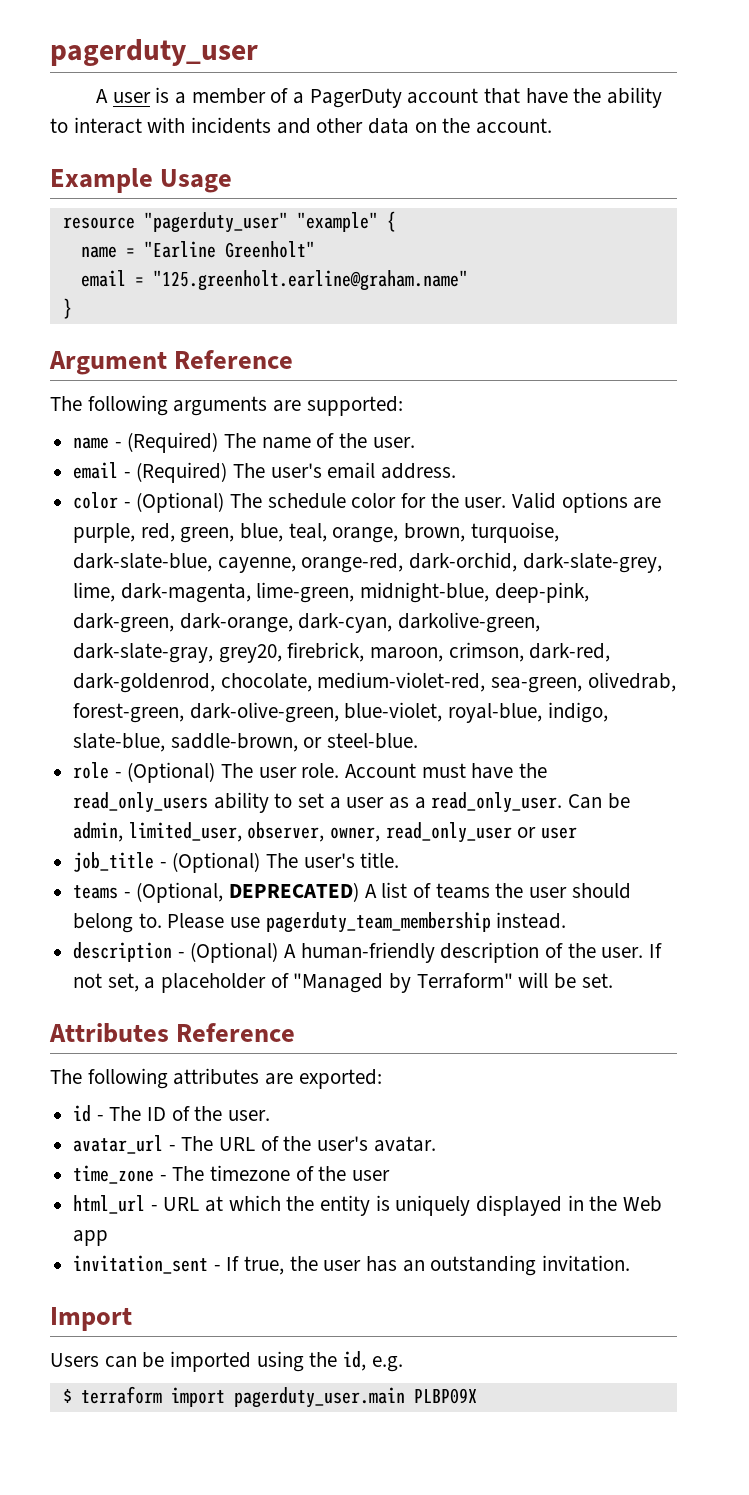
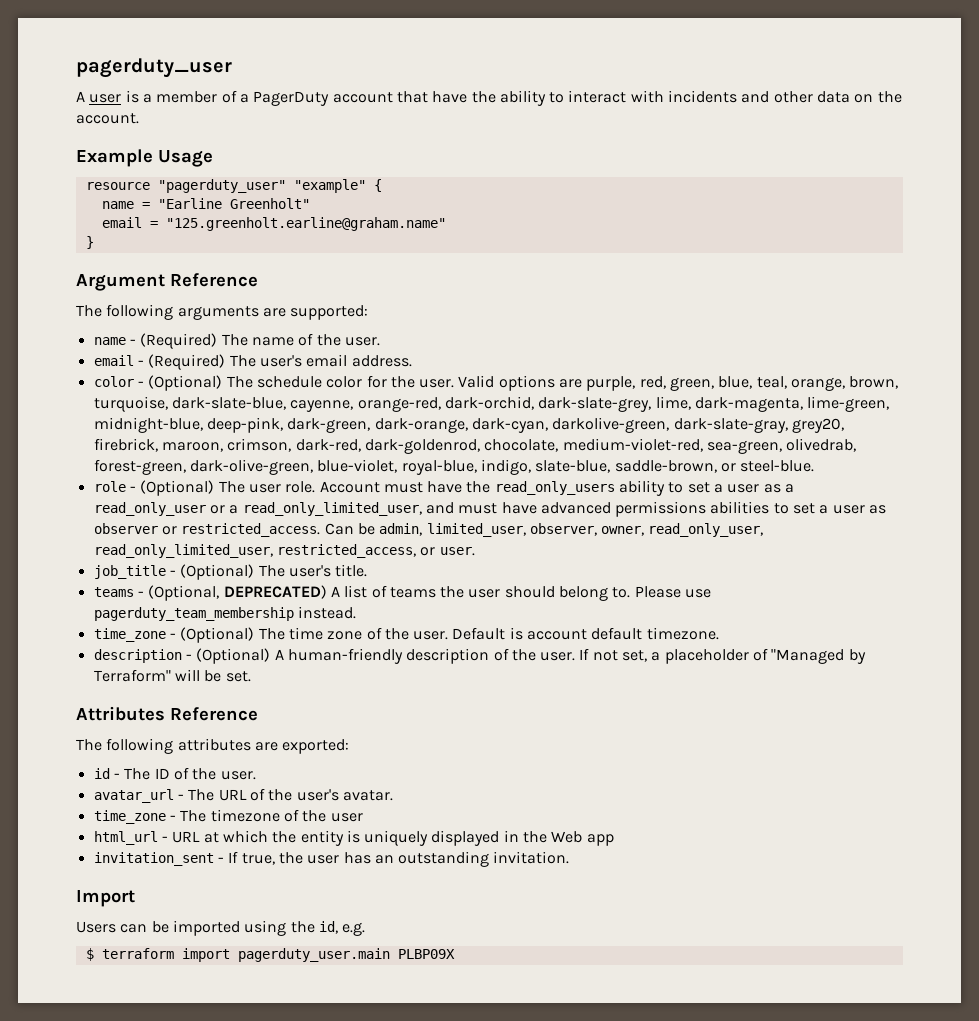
- Account must have the read_only_users ability to set a user as a read_only_user.
+ Account must have the read_only_users ability to set a user as a read_only_user or a read_only_limited_user, and must have advanced permissions abilities to set a user as observer or restricted_access.
- Can be admin, limited_user, observer, owner, read_only_user or user
+ Can be admin, limited_user, observer, owner, read_only_user, read_only_limited_user, restricted_access, or user.
+ time_zone - (Optional) The time zone of the user. Default is account default timezone.

